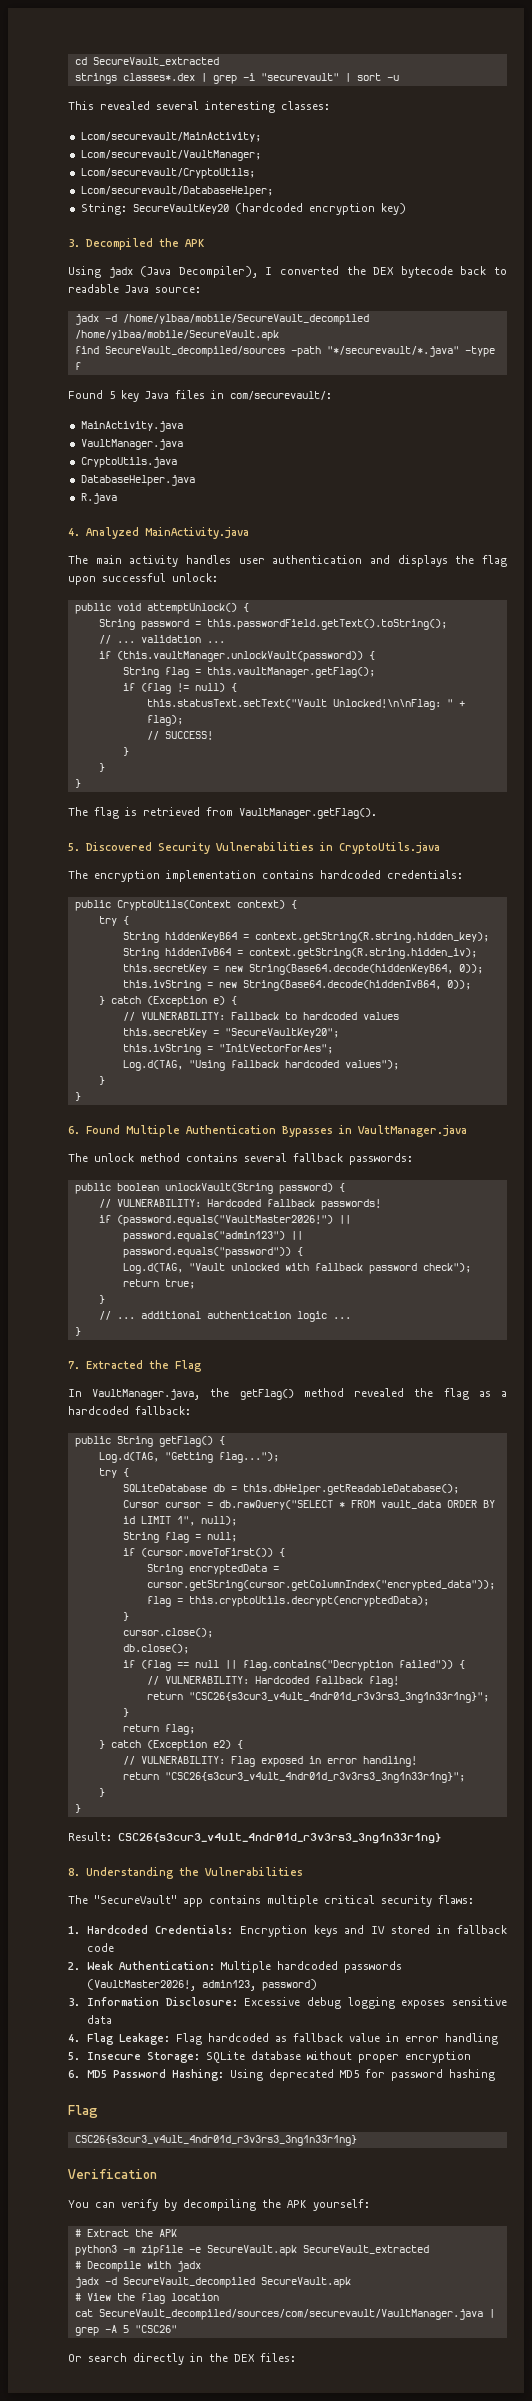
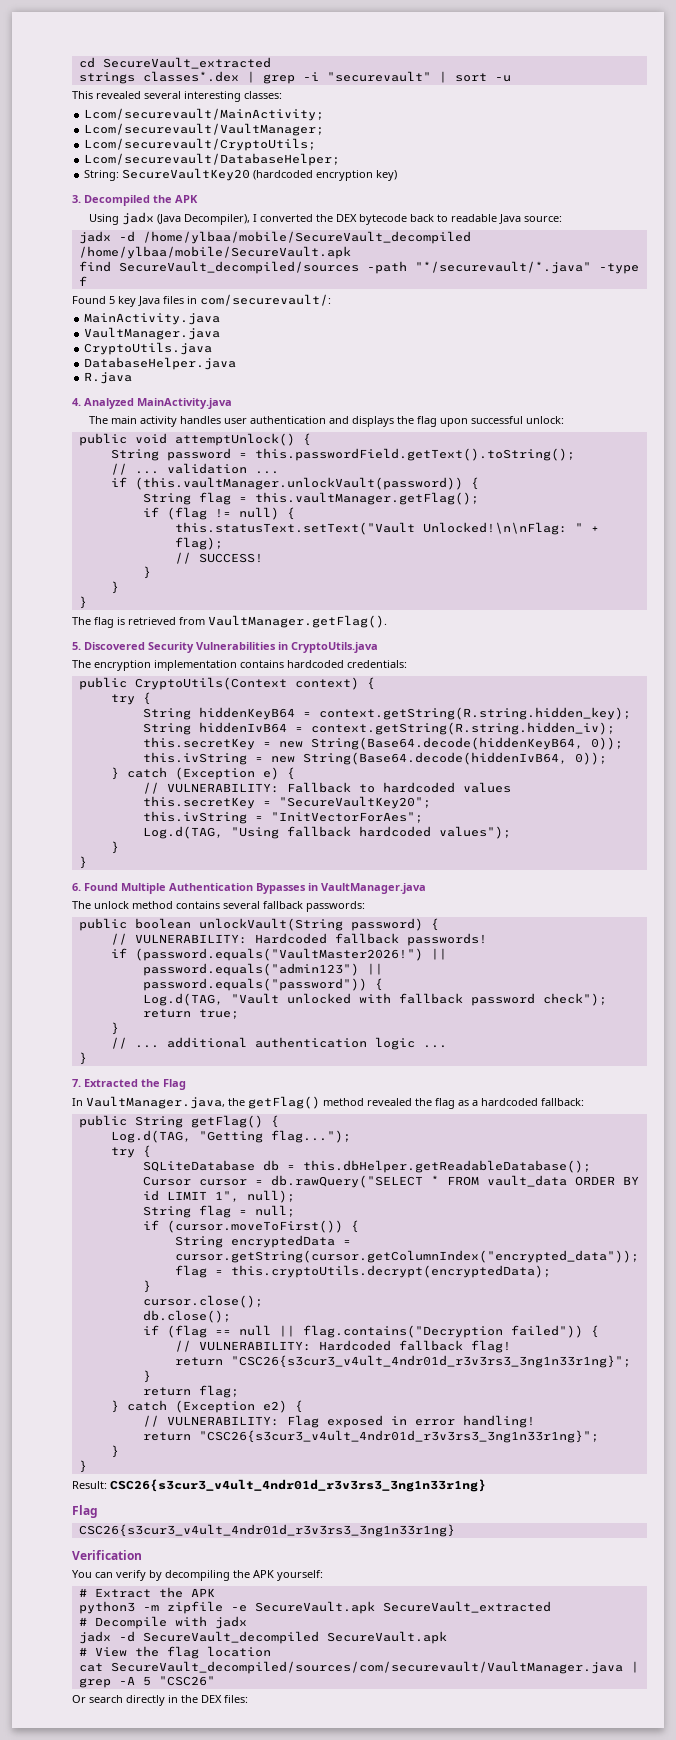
- 8. Understanding the Vulnerabilities
- The "SecureVault" app contains multiple critical security flaws:
- 1. Hardcoded Credentials: Encryption keys and IV stored in fallback code
- 2. Weak Authentication: Multiple hardcoded passwords (VaultMaster2026!, admin123, password)
- 3. Information Disclosure: Excessive debug logging exposes sensitive data
- 4. Flag Leakage: Flag hardcoded as fallback value in error handling
- 5. Insecure Storage: SQLite database without proper encryption
- 6. MD5 Password Hashing: Using deprecated MD5 for password hashing

